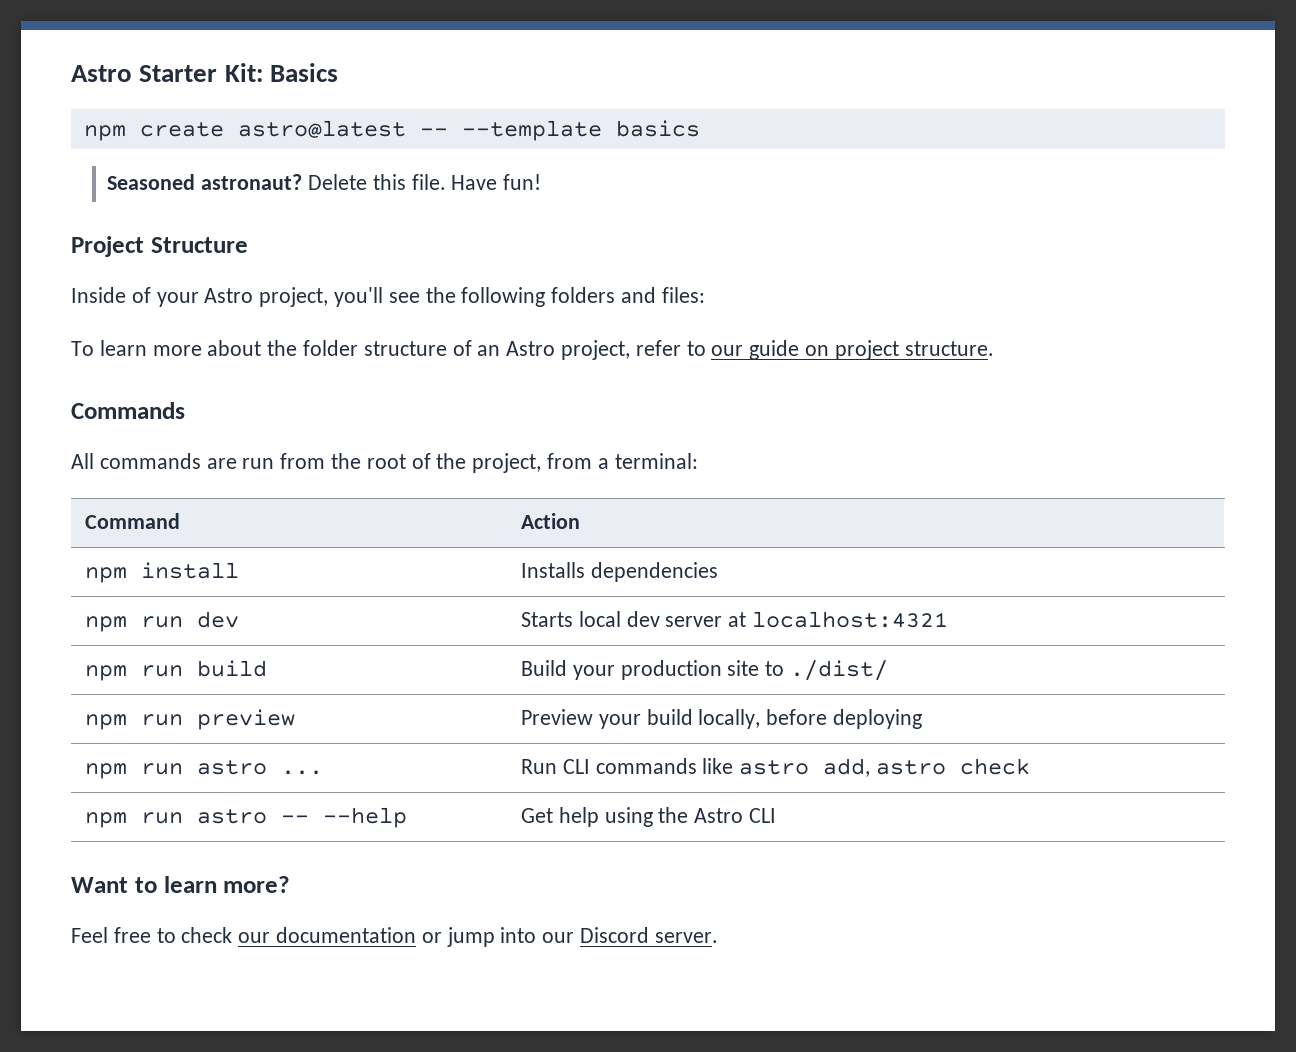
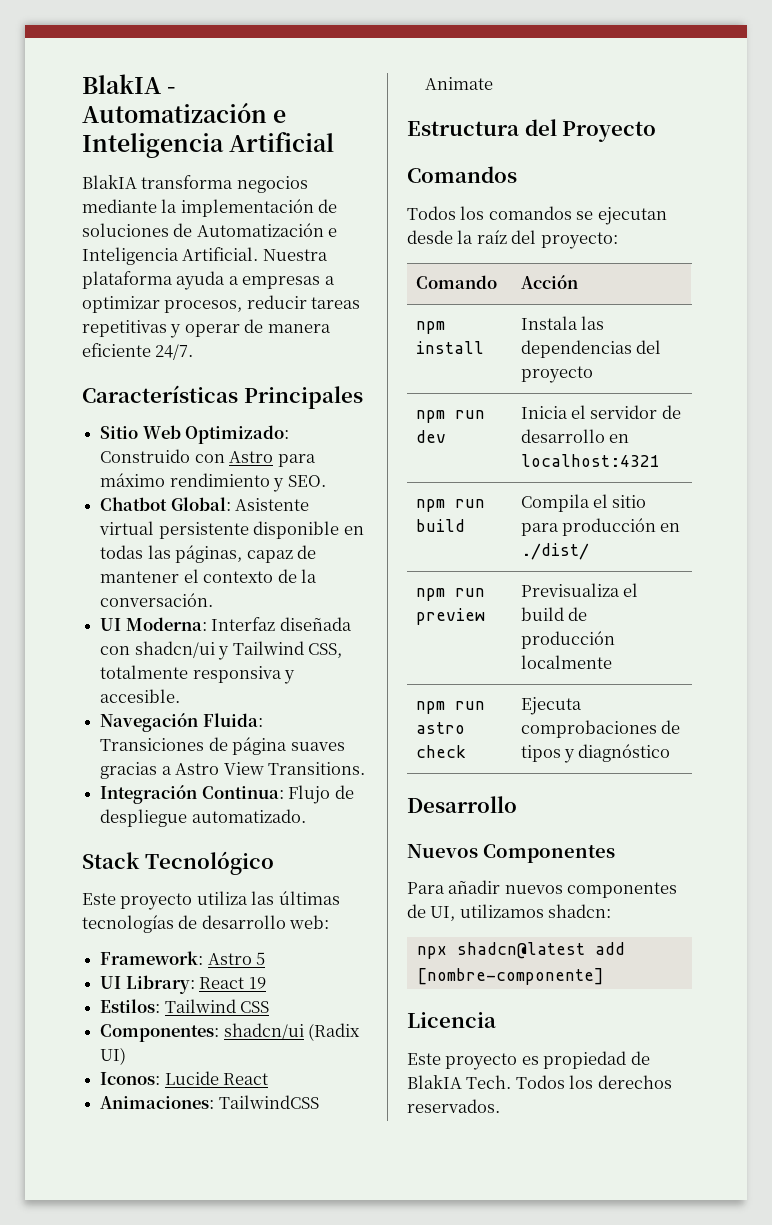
- Astro Starter Kit: Basics
- npm create astro@latest -- --template basics
- Seasoned astronaut? Delete this file. Have fun!
- Project Structure
- Inside of your Astro project, you'll see the following folders and files:
- To learn more about the folder structure of an Astro project, refer to our guide on project structure.
- Commands
- All commands are run from the root of the project, from a terminal:
- Command | Action
- npm install | Installs dependencies
- npm run dev | Starts local dev server at localhost:4321
- npm run build | Build your production site to ./dist/
- npm run preview | Preview your build locally, before deploying
- npm run astro ... | Run CLI commands like astro add, astro check
- npm run astro -- --help | Get help using the Astro CLI
- Want to learn more?
- Feel free to check our documentation or jump into our Discord server.
+ BlakIA - Automatización e Inteligencia Artificial
+ BlakIA transforma negocios mediante la implementación de soluciones de Automatización e Inteligencia Artificial. Nuestra plataforma ayuda a empresas a optimizar procesos, reducir tareas repetitivas y operar de manera eficiente 24/7.
+ Características Principales
+ Sitio Web Optimizado: Construido con Astro para máximo rendimiento y SEO.
+ Chatbot Global: Asistente virtual persistente disponible en todas las páginas, capaz de mantener el contexto de la conversación.
+ UI Moderna: Interfaz diseñada con shadcn/ui y Tailwind CSS, totalmente responsiva y accesible.
+ Navegación Fluida: Transiciones de página suaves gracias a Astro View Transitions.
+ Integración Continua: Flujo de despliegue automatizado.
+ Stack Tecnológico
+ Este proyecto utiliza las últimas tecnologías de desarrollo web:
+ Framework: Astro 5
+ UI Library: React 19
+ Estilos: Tailwind CSS
+ Componentes: shadcn/ui (Radix UI)
+ Iconos: Lucide React
+ Animaciones: TailwindCSS Animate
+ Estructura del Proyecto
+ Comandos
+ Todos los comandos se ejecutan desde la raíz del proyecto:
+ Comando | Acción
+ npm install | Instala las dependencias del proyecto
+ npm run dev | Inicia el servidor de desarrollo en localhost:4321
+ npm run build | Compila el sitio para producción en ./dist/
+ npm run preview | Previsualiza el build de producción localmente
+ npm run astro check | Ejecuta comprobaciones de tipos y diagnóstico
+ Desarrollo
+ Nuevos Componentes
+ Para añadir nuevos componentes de UI, utilizamos shadcn:
+ npx shadcn@latest add [nombre-componente]
+ Licencia
+ Este proyecto es propiedad de BlakIA Tech. Todos los derechos reservados.

